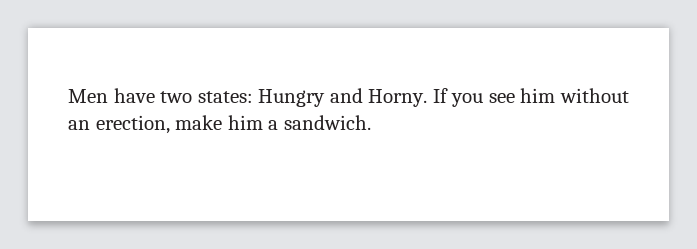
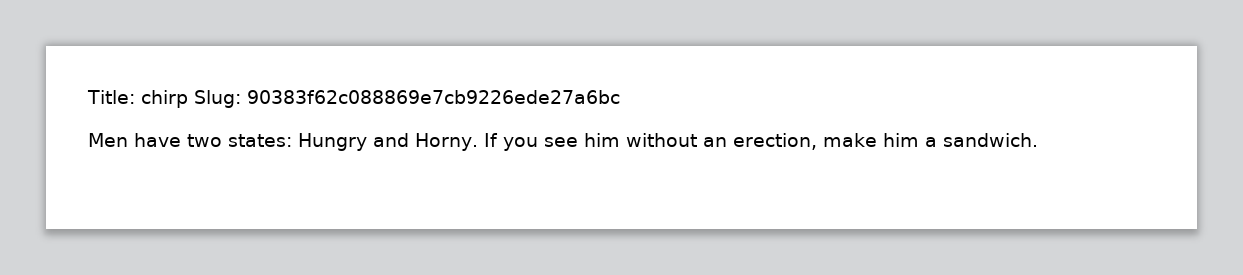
+ Title: chirp Slug: 90383f62c088869e7cb9226ede27a6bc

